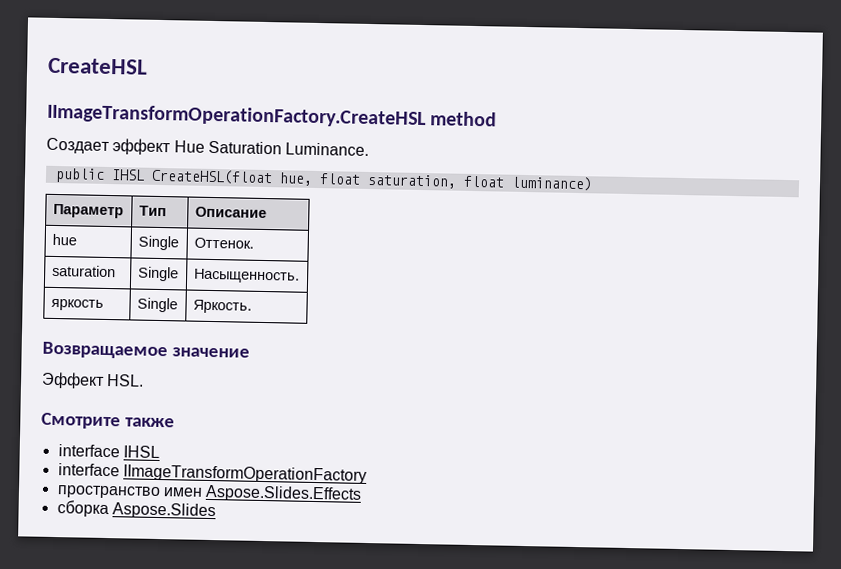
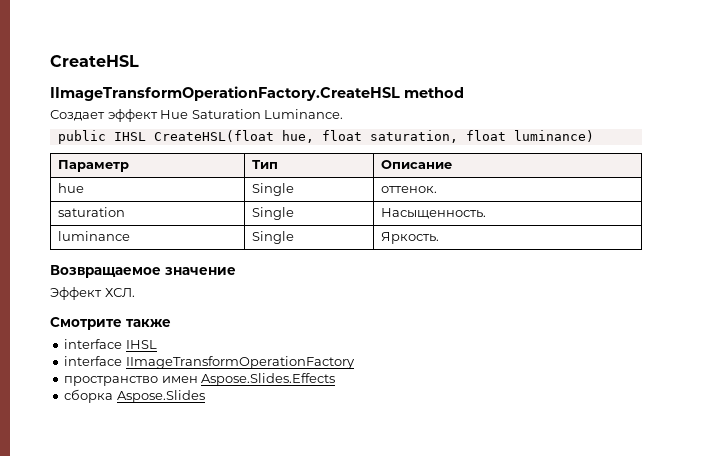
- hue | Single | Оттенок.
+ hue | Single | оттенок.
- яркость | Single | Яркость.
+ luminance | Single | Яркость.
- Эффект HSL.
+ Эффект ХСЛ.

